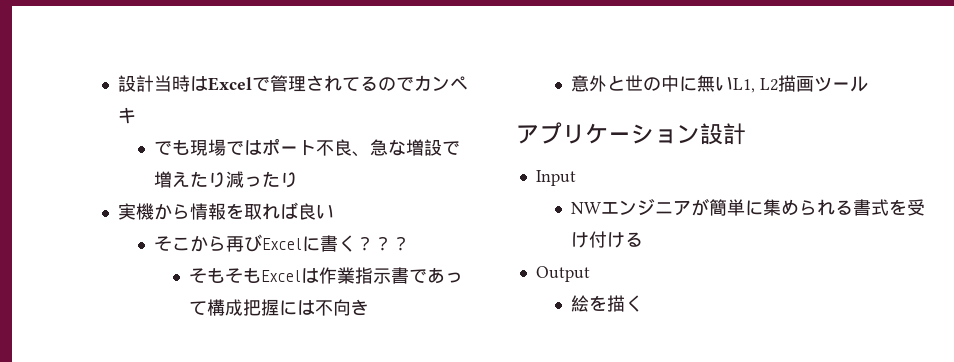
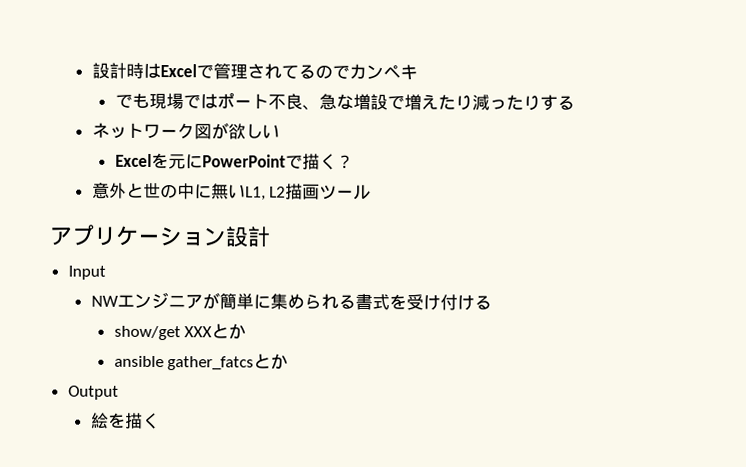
- 設計当時はExcelで管理されてるのでカンペキ
+ 設計時はExcelで管理されてるのでカンペキ
- でも現場ではポート不良、急な増設で増えたり減ったり
- 実機から情報を取れば良い
- そこから再びExcelに書く？？？
- そもそもExcelは作業指示書であって構成把握には不向き
+ でも現場ではポート不良、急な増設で増えたり減ったりする
+ ネットワーク図が欲しい
+ Excelを元にPowerPointで描く？
+ show/get XXXとか
+ ansible gather_fatcsとか

